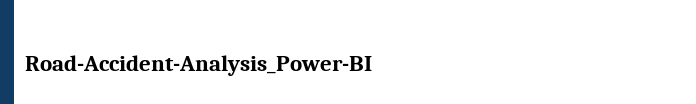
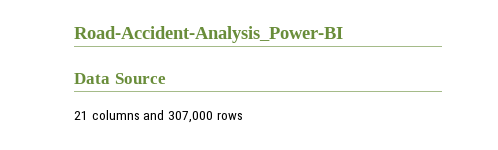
+ Data Source
+ 21 columns and 307,000 rows

